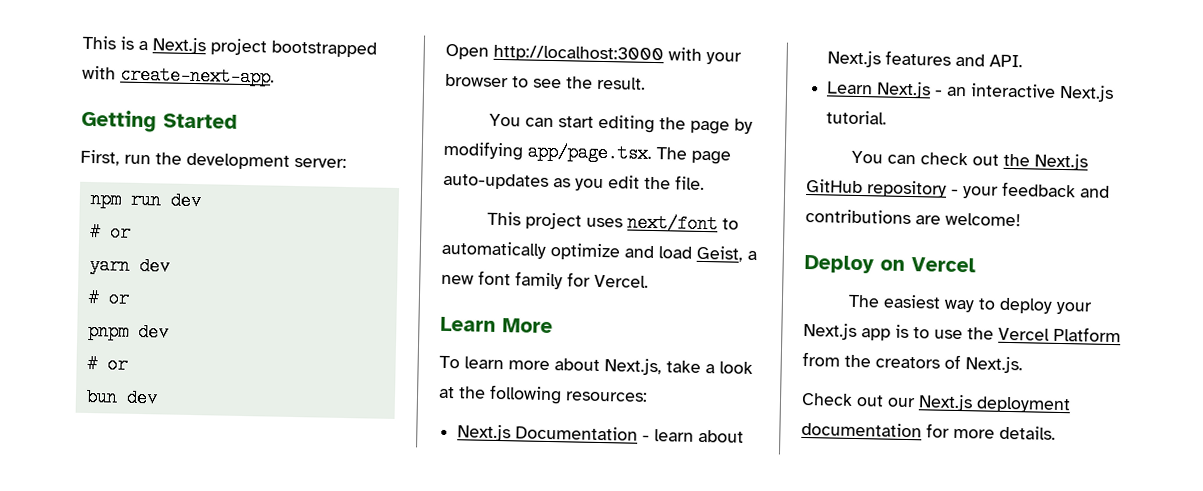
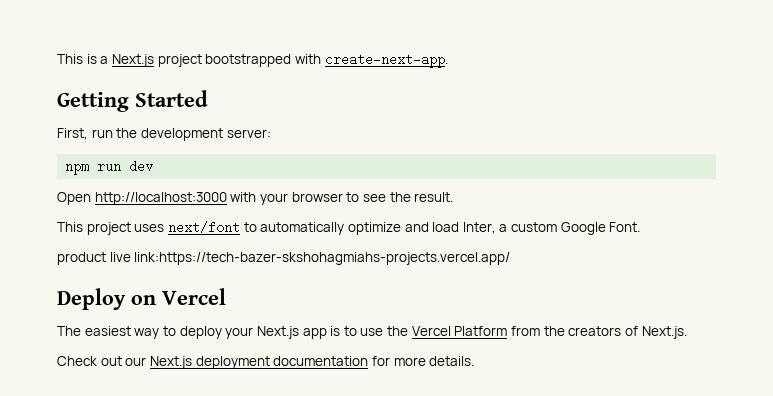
  npm run dev
- # or
- yarn dev
- # or
- pnpm dev
- # or
- bun dev
- You can start editing the page by modifying app/page.tsx. The page auto-updates as you edit the file.
- This project uses next/font to automatically optimize and load Geist, a new font family for Vercel.
- Learn More
- To learn more about Next.js, take a look at the following resources:
- Next.js Documentation - learn about Next.js features and API.
- Learn Next.js - an interactive Next.js tutorial.
- You can check out the Next.js GitHub repository - your feedback and contributions are welcome!
+ This project uses next/font to automatically optimize and load Inter, a custom Google Font.
+ product live link:https://tech-bazer-skshohagmiahs-projects.vercel.app/

